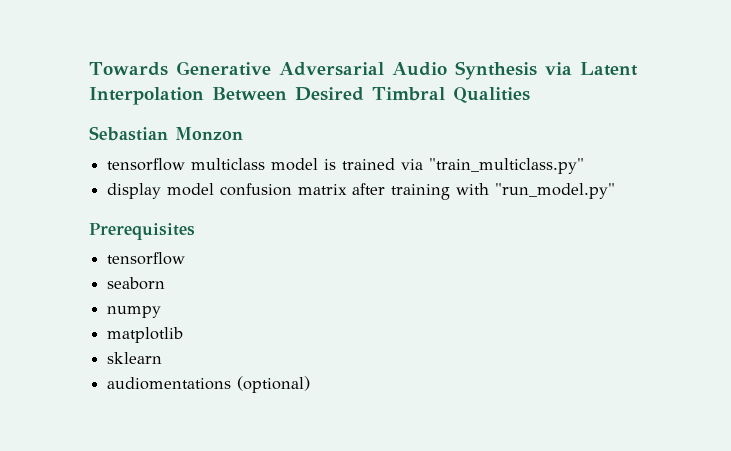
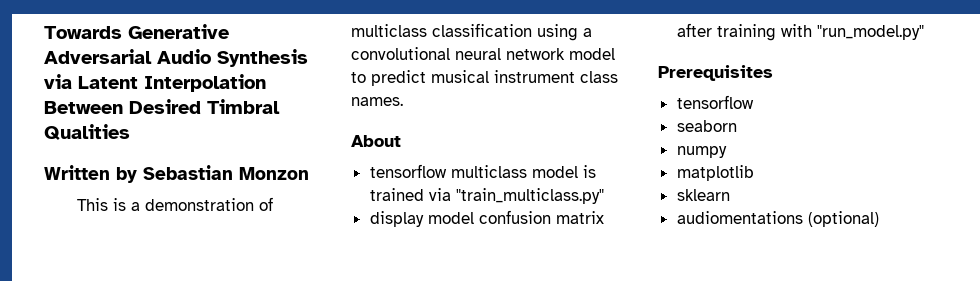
- Sebastian Monzon
+ Written by Sebastian Monzon
+ This is a demonstration of multiclass classification using a convolutional neural network model to predict musical instrument class names.
+ About

